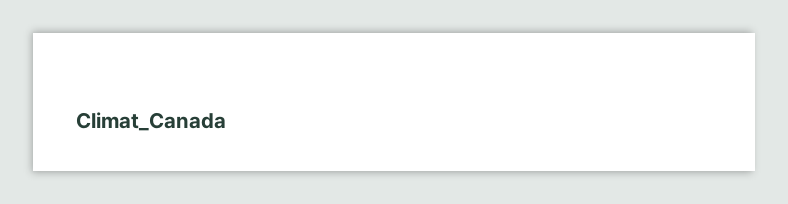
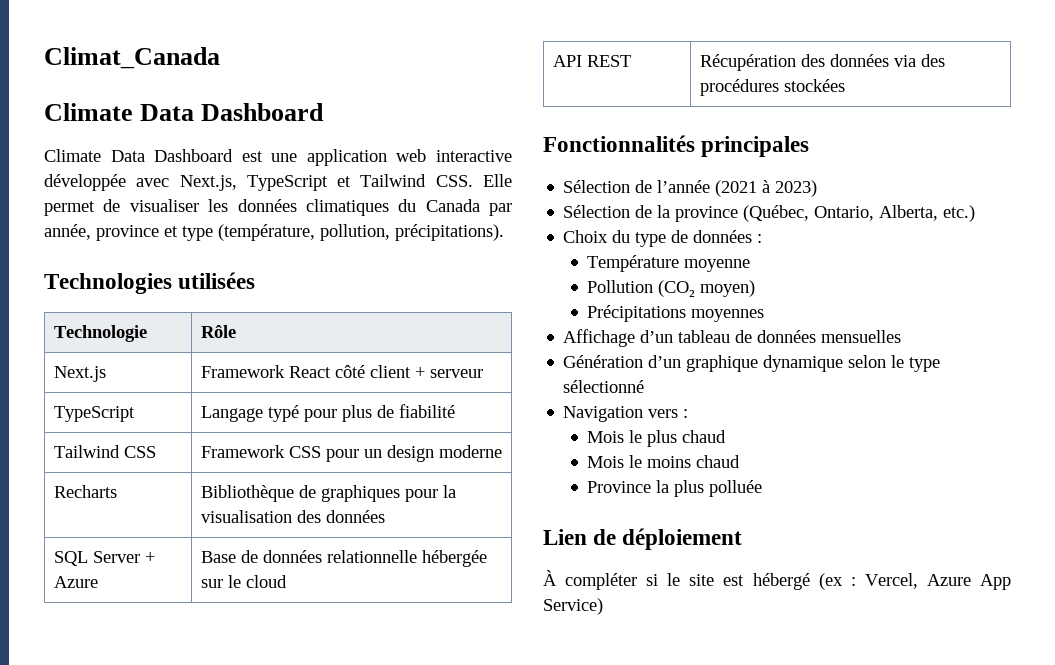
  Climat_Canada
+ Climate Data Dashboard
+ Climate Data Dashboard est une application web interactive développée avec Next.js, TypeScript et Tailwind CSS. Elle permet de visualiser les données climatiques du Canada par année, province et type (température, pollution, précipitations).
+ Technologies utilisées
+ Technologie | Rôle
+ Next.js | Framework React côté client + serveur
+ TypeScript | Langage typé pour plus de fiabilité
+ Tailwind CSS | Framework CSS pour un design moderne
+ Recharts | Bibliothèque de graphiques pour la visualisation des données
+ SQL Server + Azure | Base de données relationnelle hébergée sur le cloud
+ API REST | Récupération des données via des procédures stockées
+ Fonctionnalités principales
+ Sélection de l’année (2021 à 2023)
+ Sélection de la province (Québec, Ontario, Alberta, etc.)
+ Choix du type de données :
+ Température moyenne
+ Pollution (CO₂ moyen)
+ Précipitations moyennes
+ Affichage d’un tableau de données mensuelles
+ Génération d’un graphique dynamique selon le type sélectionné
+ Navigation vers :
+ Mois le plus chaud
+ Mois le moins chaud
+ Province la plus polluée
+ Lien de déploiement
+ À compléter si le site est hébergé (ex : Vercel, Azure App Service)

